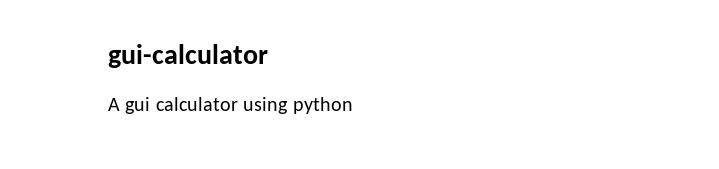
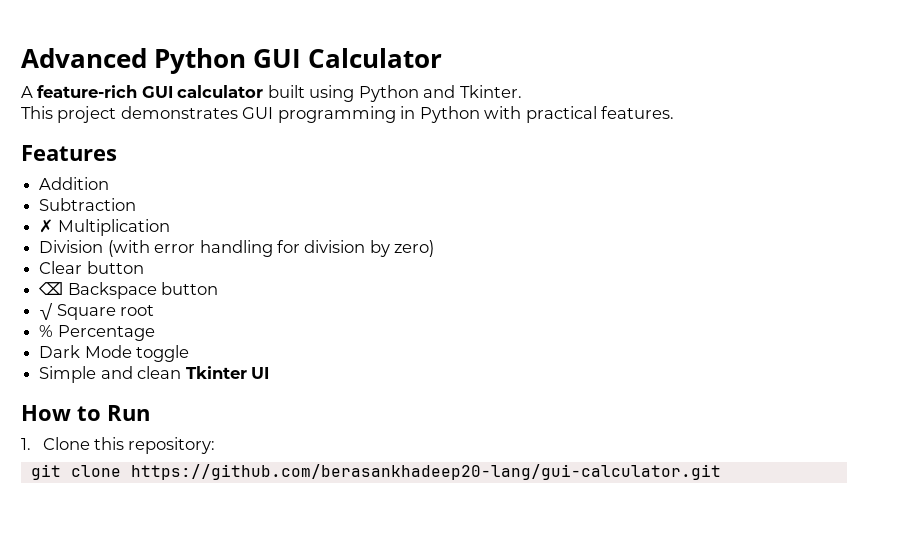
- gui-calculator
- A gui calculator using python
+ Advanced Python GUI Calculator
+ A feature-rich GUI calculator built using Python and Tkinter.
+ This project demonstrates GUI programming in Python with practical features.
+ Features
+ Addition
+ Subtraction
+ ✗ Multiplication
+ Division (with error handling for division by zero)
+ Clear button
+ ⌫ Backspace button
+ √ Square root
+ % Percentage
+ Dark Mode toggle
+ Simple and clean Tkinter UI
+ How to Run
+ 1. Clone this repository:
+ git clone https://github.com/berasankhadeep20-lang/gui-calculator.git

